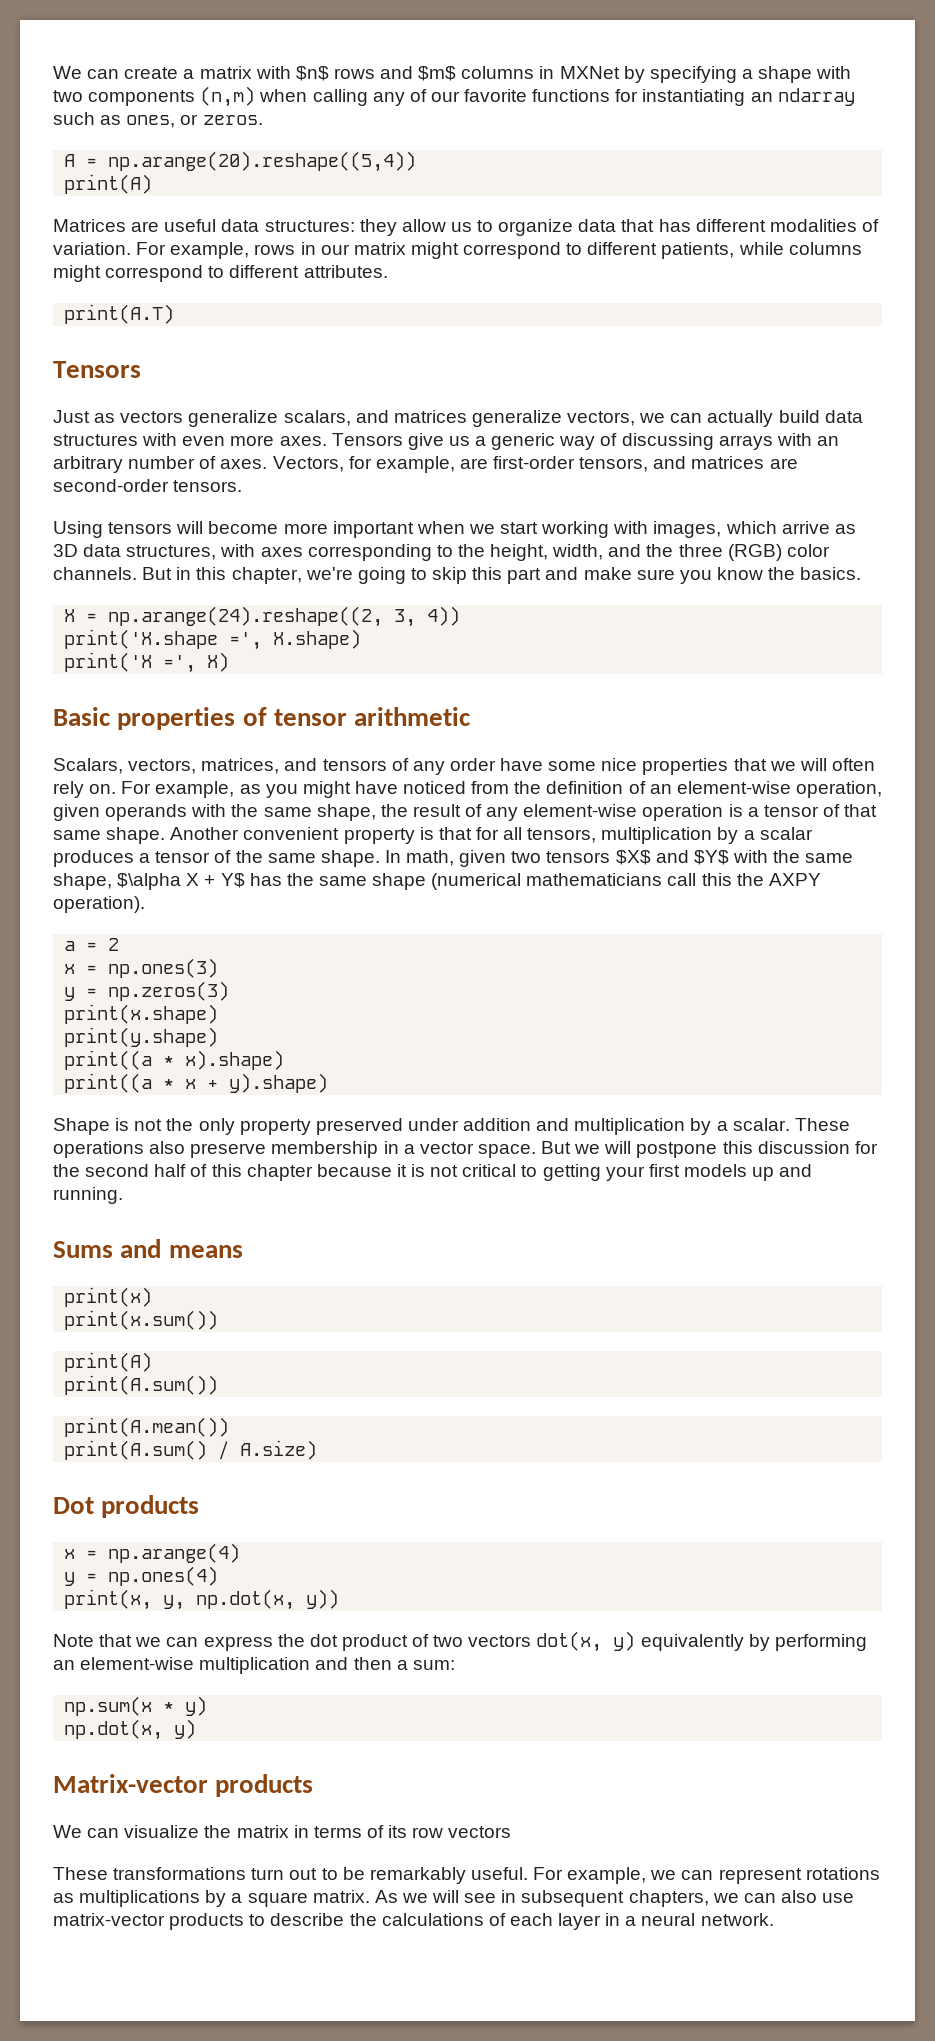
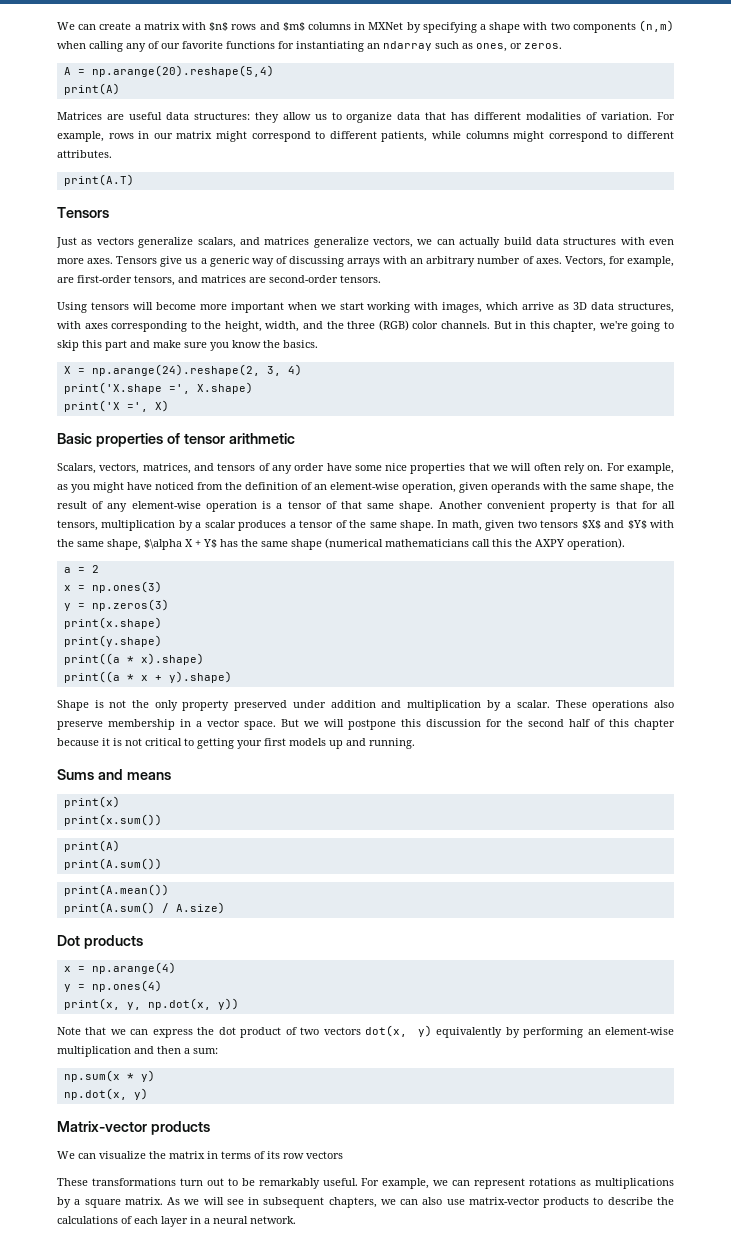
- A = np.arange(20).reshape((5,4))
+ A = np.arange(20).reshape(5,4)
- X = np.arange(24).reshape((2, 3, 4))
+ X = np.arange(24).reshape(2, 3, 4)

